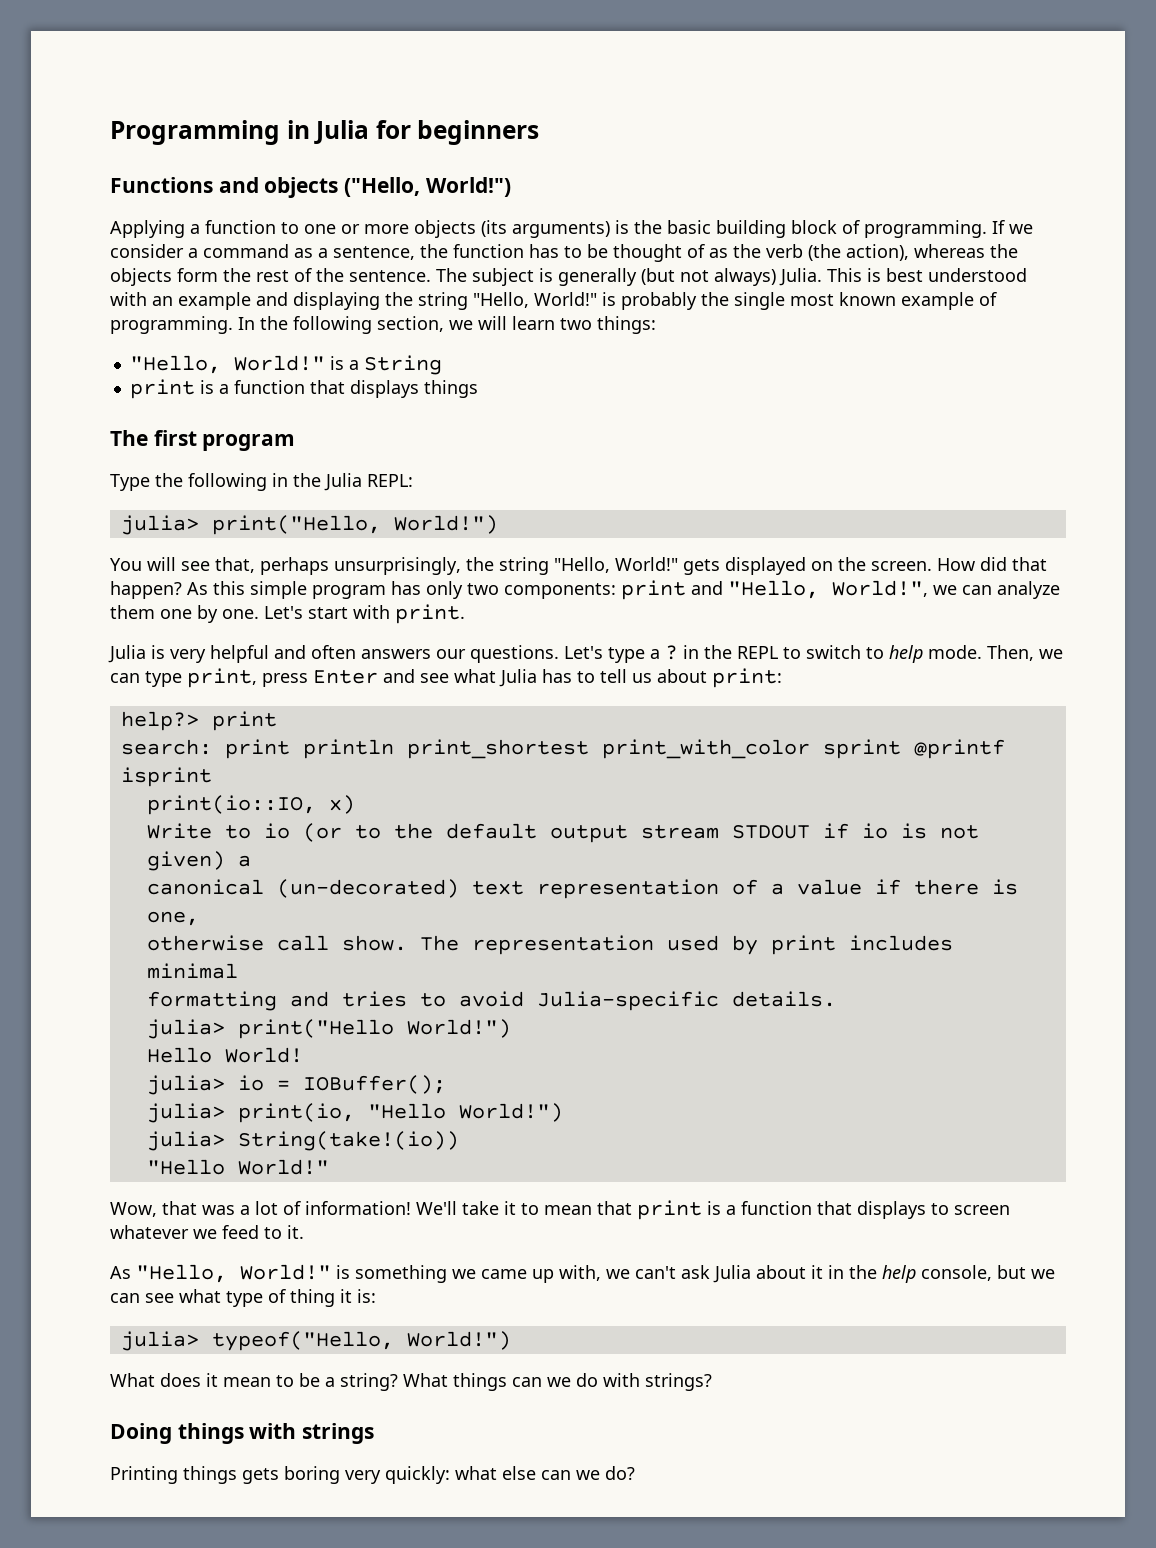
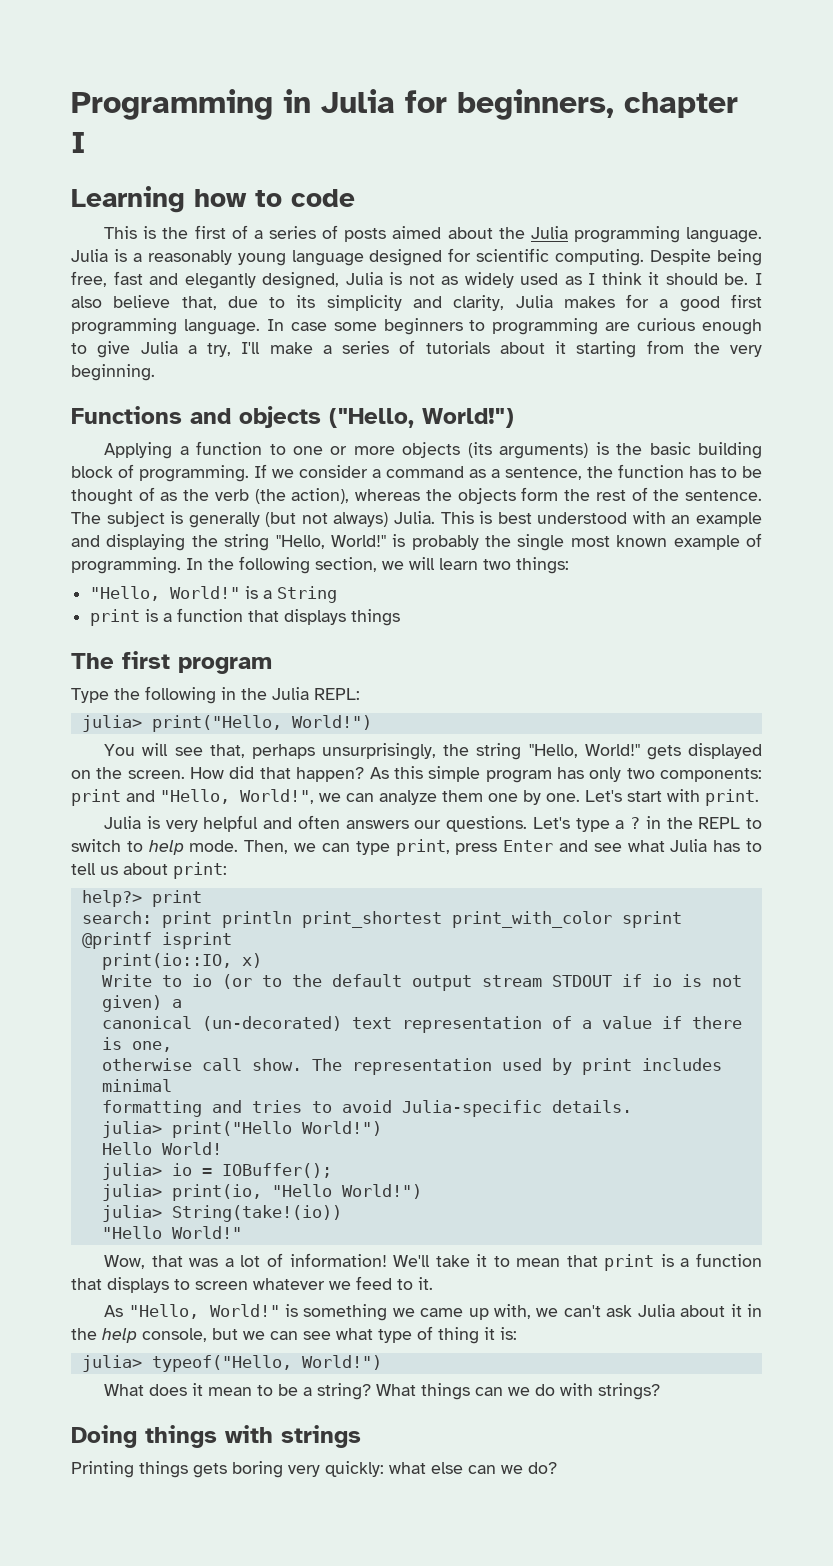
- Programming in Julia for beginners
+ Programming in Julia for beginners, chapter I
+ Learning how to code
+ This is the first of a series of posts aimed about the Julia programming language. Julia is a reasonably young language designed for scientific computing. Despite being free, fast and elegantly designed, Julia is not as widely used as I think it should be. I also believe that, due to its simplicity and clarity, Julia makes for a good first programming language. In case some beginners to programming are curious enough to give Julia a try, I'll make a series of tutorials about it starting from the very beginning.

